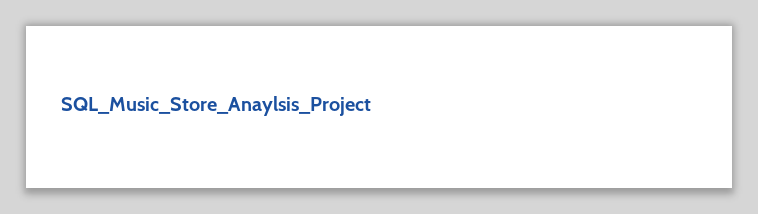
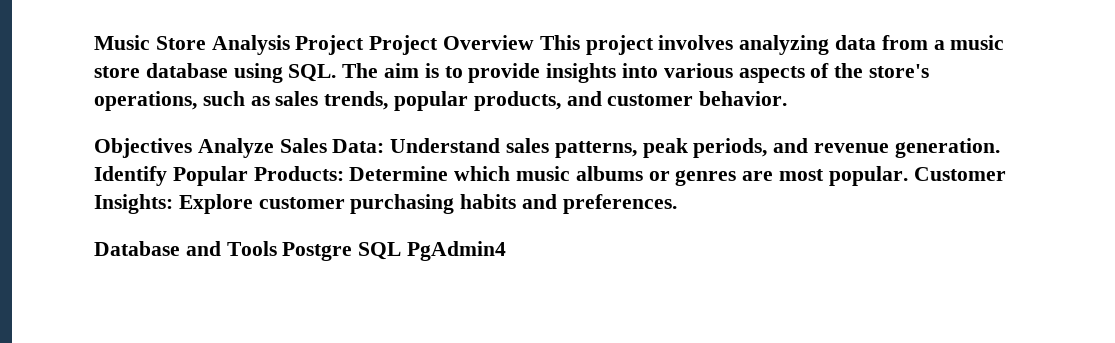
- SQL_Music_Store_Anaylsis_Project
+ Music Store Analysis Project Project Overview This project involves analyzing data from a music store database using SQL. The aim is to provide insights into various aspects of the store's operations, such as sales trends, popular products, and customer behavior.
+ Objectives Analyze Sales Data: Understand sales patterns, peak periods, and revenue generation. Identify Popular Products: Determine which music albums or genres are most popular. Customer Insights: Explore customer purchasing habits and preferences.
+ Database and Tools Postgre SQL PgAdmin4

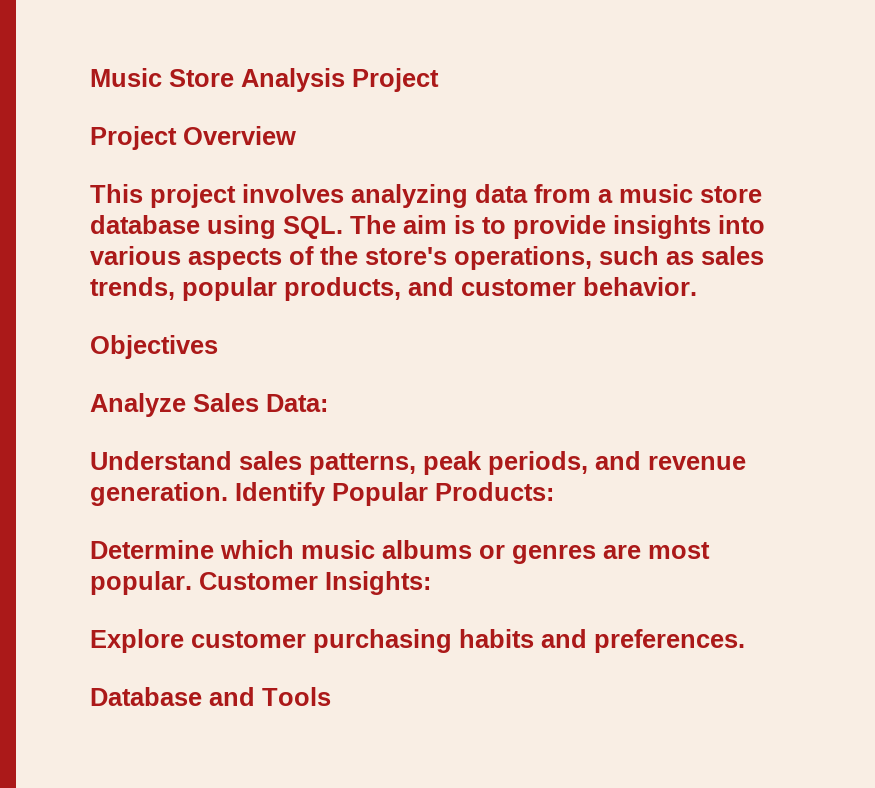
- Music Store Analysis Project Project Overview This project involves analyzing data from a music store database using SQL. The aim is to provide insights into various aspects of the store's operations, such as sales trends, popular products, and customer behavior.
+ Music Store Analysis Project
+ Project Overview
+ This project involves analyzing data from a music store database using SQL. The aim is to provide insights into various aspects of the store's operations, such as sales trends, popular products, and customer behavior.
- Objectives Analyze Sales Data: Understand sales patterns, peak periods, and revenue generation.
+ Objectives
+ Analyze Sales Data:
+ Understand sales patterns, peak periods, and revenue generation.
- Identify Popular Products: Determine which music albums or genres are most popular.
+ Identify Popular Products:
+ Determine which music albums or genres are most popular.
- Customer Insights: Explore customer purchasing habits and preferences.
+ Customer Insights:
+ Explore customer purchasing habits and preferences.
- Database and Tools Postgre SQL PgAdmin4
+ Database and Tools

